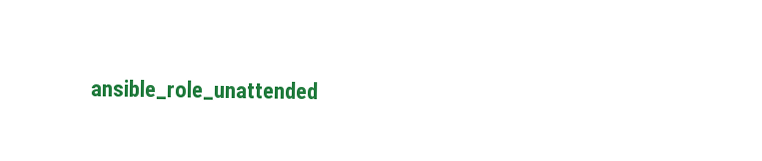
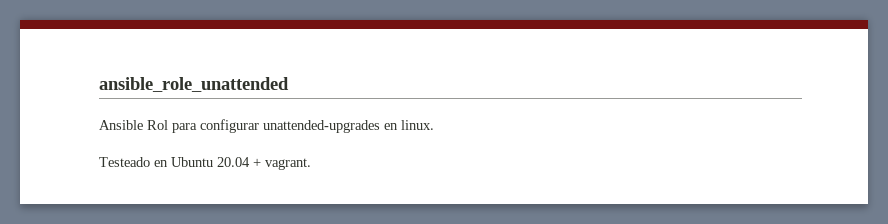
+ Ansible Rol para configurar unattended-upgrades en linux.
+ Testeado en Ubuntu 20.04 + vagrant.

